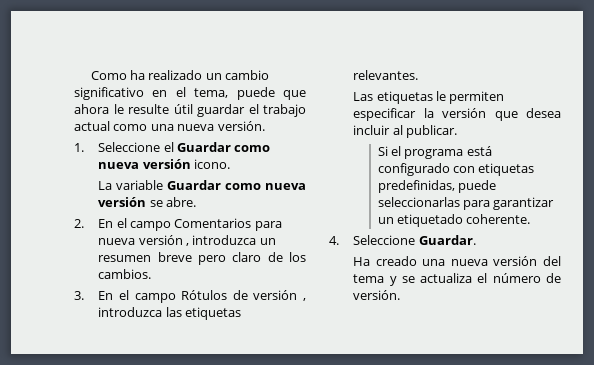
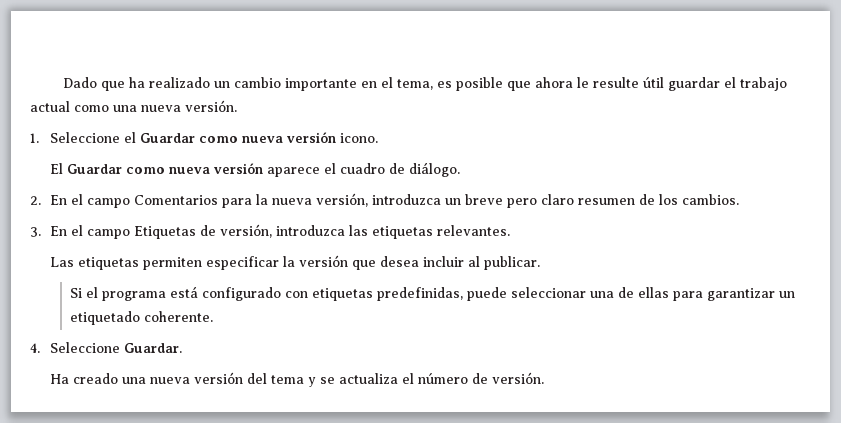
- Como ha realizado un cambio significativo en el tema, puede que ahora le resulte útil guardar el trabajo actual como una nueva versión.
+ Dado que ha realizado un cambio importante en el tema, es posible que ahora le resulte útil guardar el trabajo actual como una nueva versión.
- La variable Guardar como nueva versión se abre.
+ El Guardar como nueva versión aparece el cuadro de diálogo.
- 2. En el campo Comentarios para nueva versión , introduzca un resumen breve pero claro de los cambios.
+ 2. En el campo Comentarios para la nueva versión, introduzca un breve pero claro resumen de los cambios.
- 3. En el campo Rótulos de versión , introduzca las etiquetas relevantes.
+ 3. En el campo Etiquetas de versión, introduzca las etiquetas relevantes.
- Las etiquetas le permiten especificar la versión que desea incluir al publicar.
+ Las etiquetas permiten especificar la versión que desea incluir al publicar.
- Si el programa está configurado con etiquetas predefinidas, puede seleccionarlas para garantizar un etiquetado coherente.
+ Si el programa está configurado con etiquetas predefinidas, puede seleccionar una de ellas para garantizar un etiquetado coherente.

